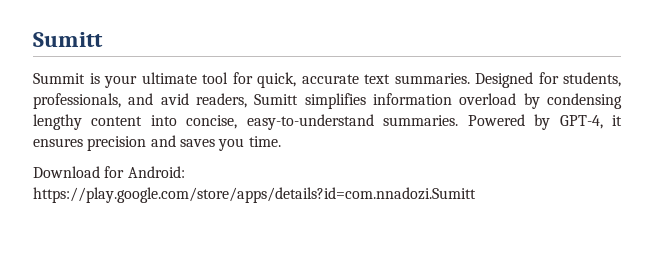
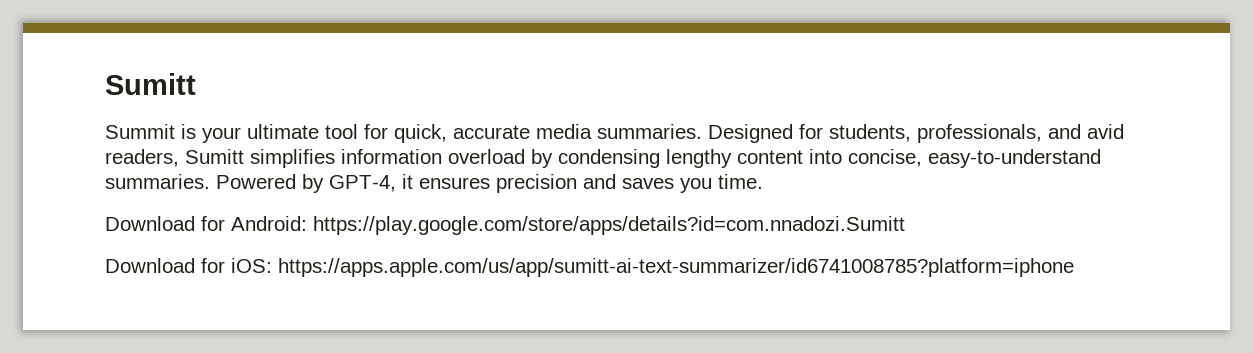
- Summit is your ultimate tool for quick, accurate text summaries.
+ Summit is your ultimate tool for quick, accurate media summaries.
+ Download for iOS: https://apps.apple.com/us/app/sumitt-ai-text-summarizer/id6741008785?platform=iphone

